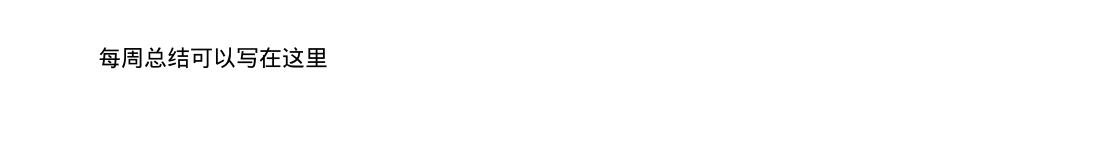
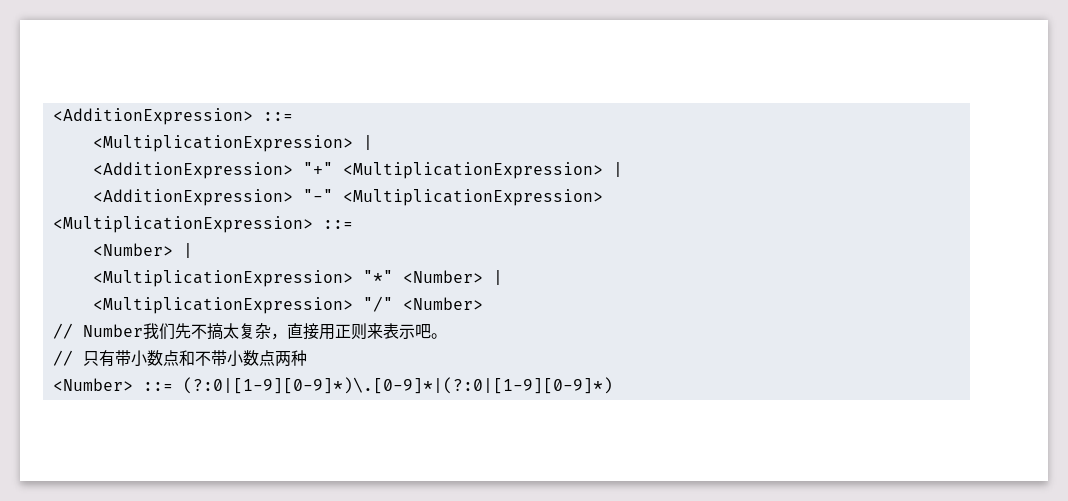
- 每周总结可以写在这里
+ <AdditionExpression> ::=
+ <MultiplicationExpression> |
+ <AdditionExpression> "+" <MultiplicationExpression> |
+ <AdditionExpression> "-" <MultiplicationExpression>
+ <MultiplicationExpression> ::=
+ <Number> |
+ <MultiplicationExpression> "*" <Number> |
+ <MultiplicationExpression> "/" <Number>
+ // Number我们先不搞太复杂，直接用正则来表示吧。
+ // 只有带小数点和不带小数点两种
+ <Number> ::= (?:0|[1-9][0-9]*)\.[0-9]*|(?:0|[1-9][0-9]*)

